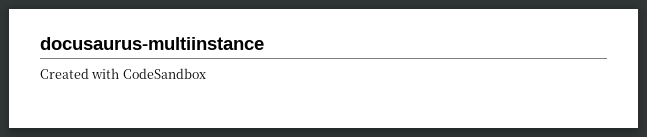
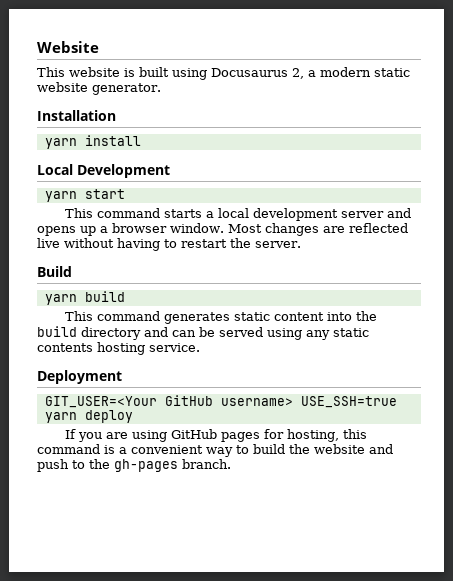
- docusaurus-multiinstance
- Created with CodeSandbox
+ Website
+ This website is built using Docusaurus 2, a modern static website generator.
+ Installation
+ yarn install
+ Local Development
+ yarn start
+ This command starts a local development server and opens up a browser window. Most changes are reflected live without having to restart the server.
+ Build
+ yarn build
+ This command generates static content into the build directory and can be served using any static contents hosting service.
+ Deployment
+ GIT_USER=<Your GitHub username> USE_SSH=true yarn deploy
+ If you are using GitHub pages for hosting, this command is a convenient way to build the website and push to the gh-pages branch.

